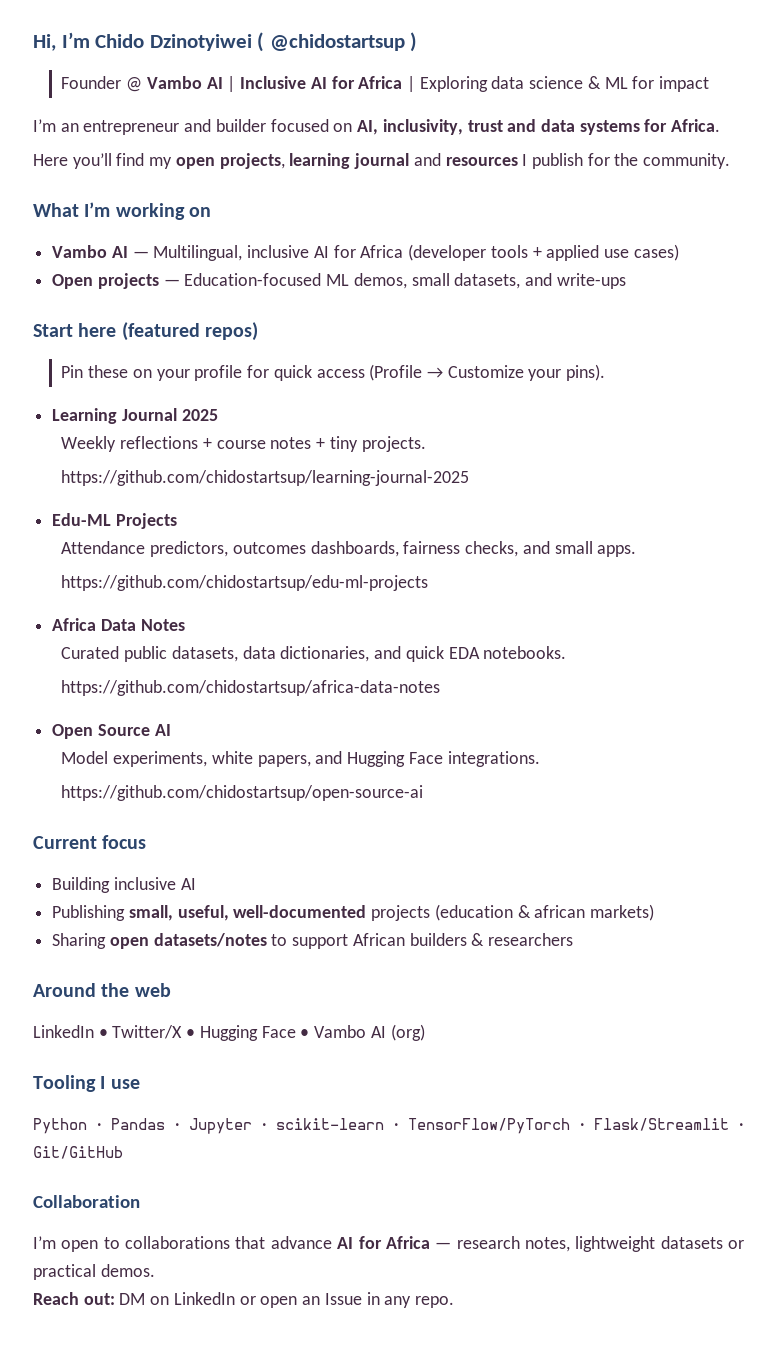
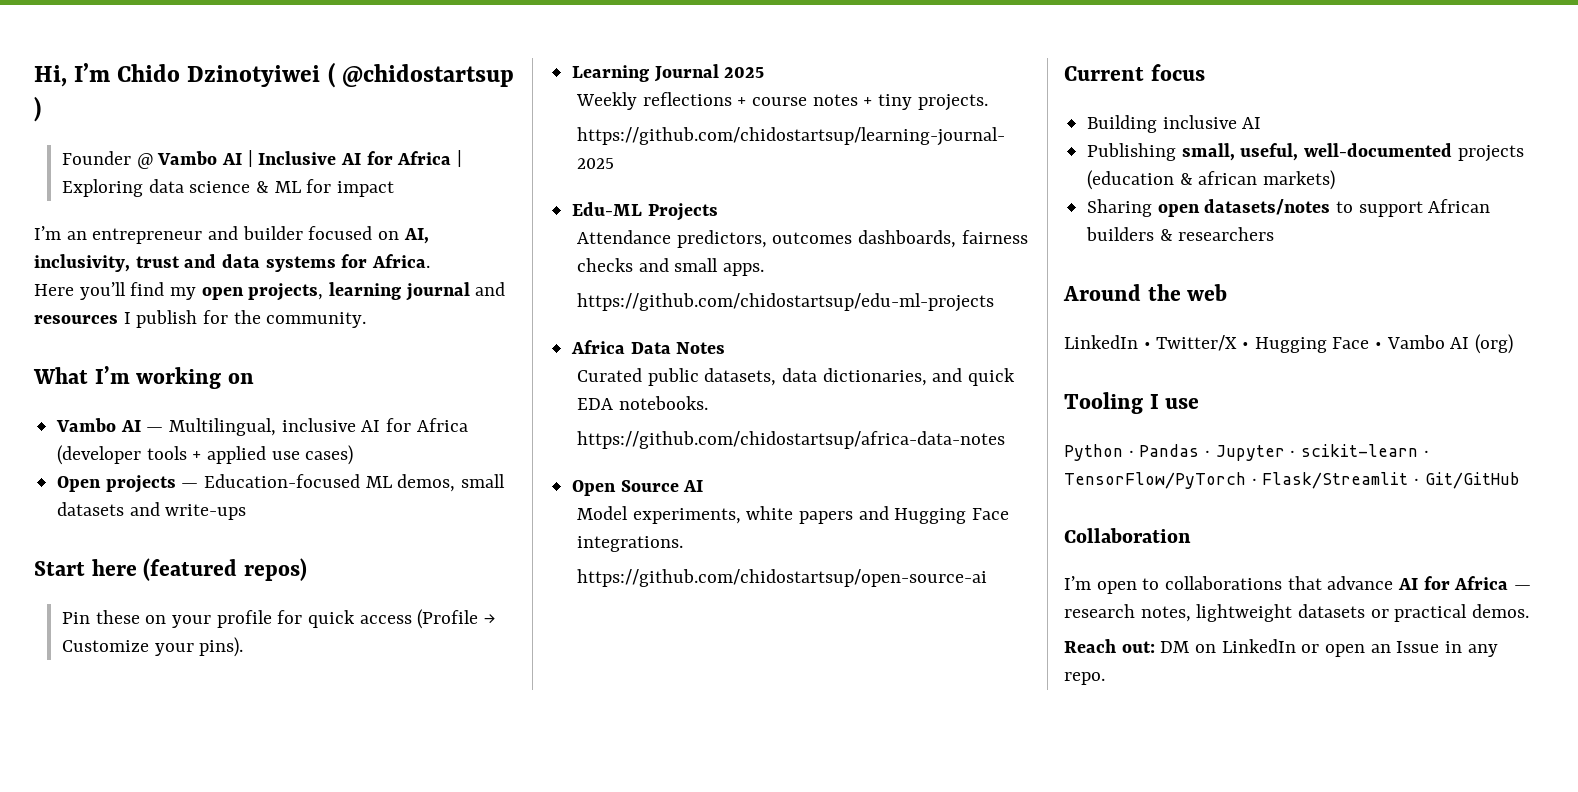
- Open projects — Education-focused ML demos, small datasets, and write-ups
+ Open projects — Education-focused ML demos, small datasets and write-ups
- Attendance predictors, outcomes dashboards, fairness checks, and small apps.
+ Attendance predictors, outcomes dashboards, fairness checks and small apps.
- Model experiments, white papers, and Hugging Face integrations.
+ Model experiments, white papers and Hugging Face integrations.

